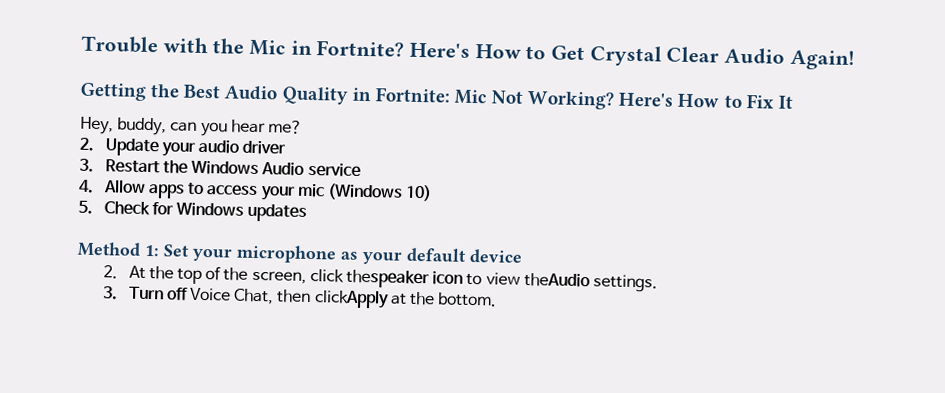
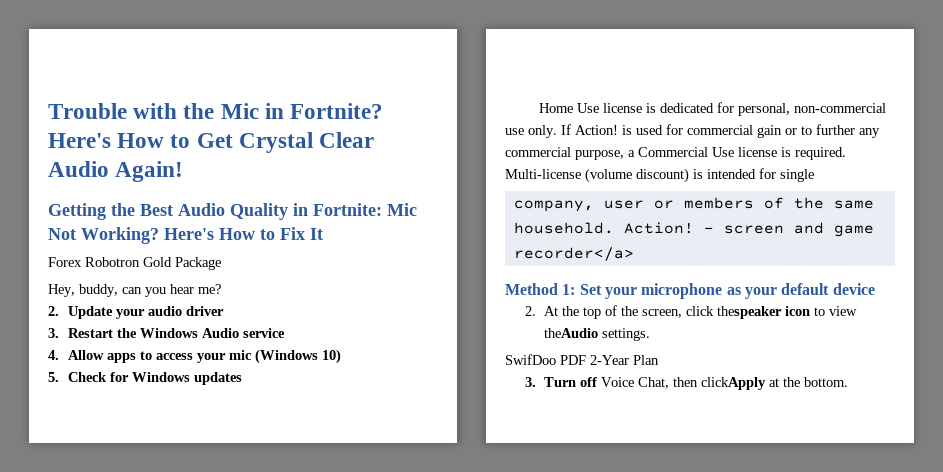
+ Forex Robotron Gold Package
+ Home Use license is dedicated for personal, non-commercial use only. If Action! is used for commercial gain or to further any commercial purpose, a Commercial Use license is required. Multi-license (volume discount) is intended for single
+ company, user or members of the same household. Action! - screen and game recorder</a>
+ SwifDoo PDF 2-Year Plan

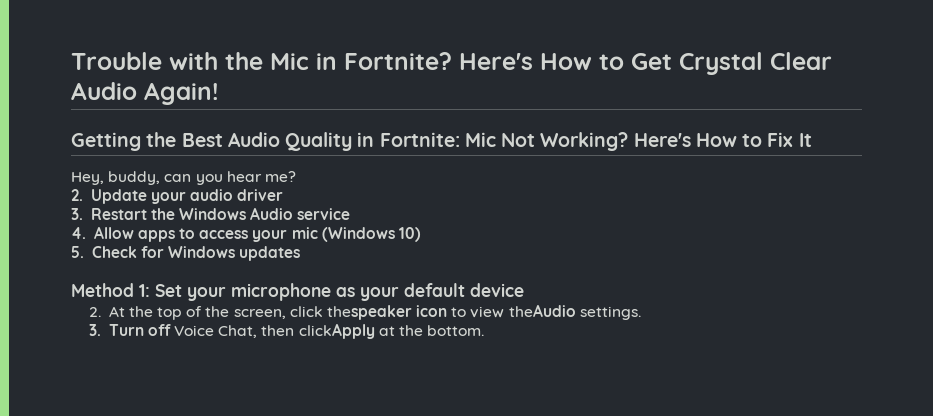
- Forex Robotron Gold Package
- Home Use license is dedicated for personal, non-commercial use only. If Action! is used for commercial gain or to further any commercial purpose, a Commercial Use license is required. Multi-license (volume discount) is intended for single
- company, user or members of the same household. Action! - screen and game recorder</a>
- SwifDoo PDF 2-Year Plan

